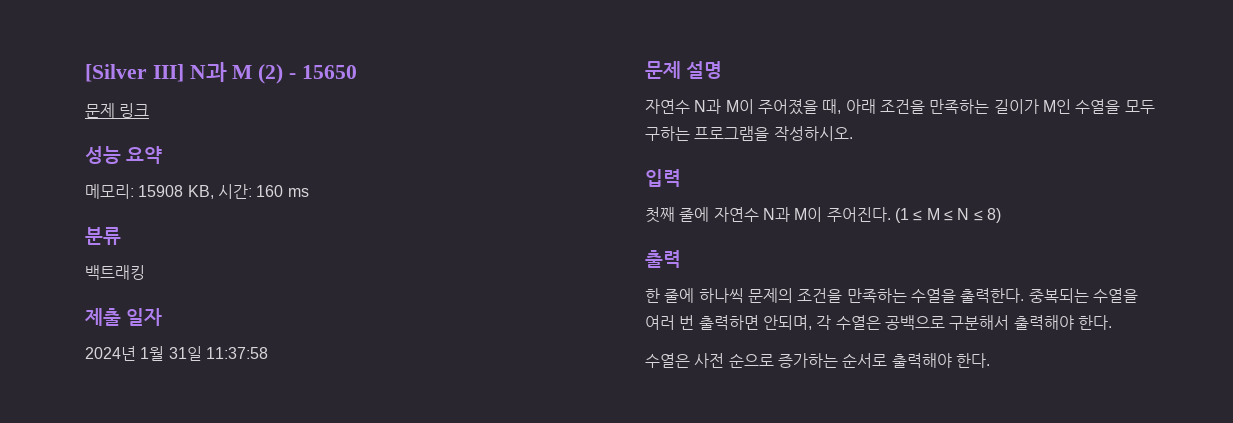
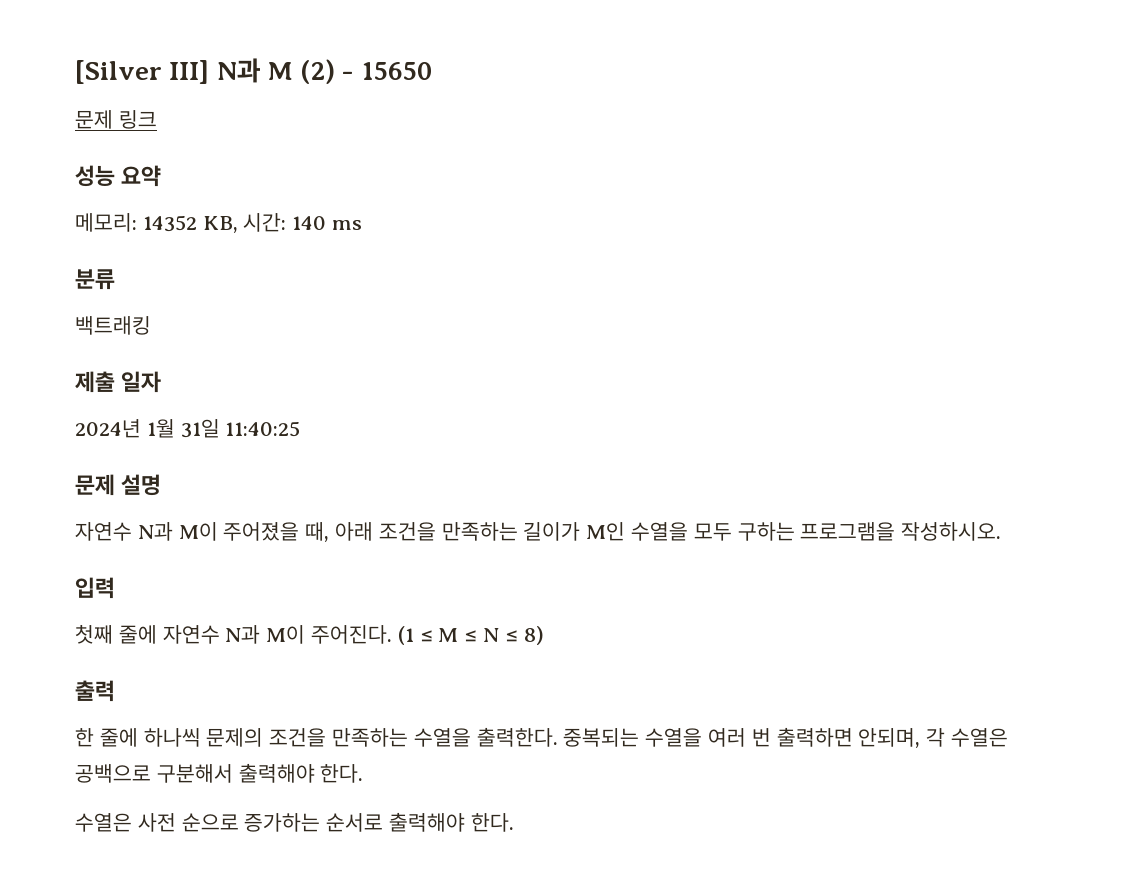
- 메모리: 15908 KB, 시간: 160 ms
+ 메모리: 14352 KB, 시간: 140 ms
- 2024년 1월 31일 11:37:58
+ 2024년 1월 31일 11:40:25

